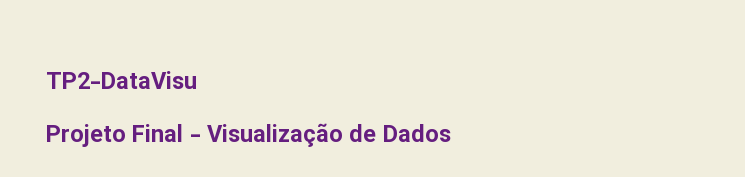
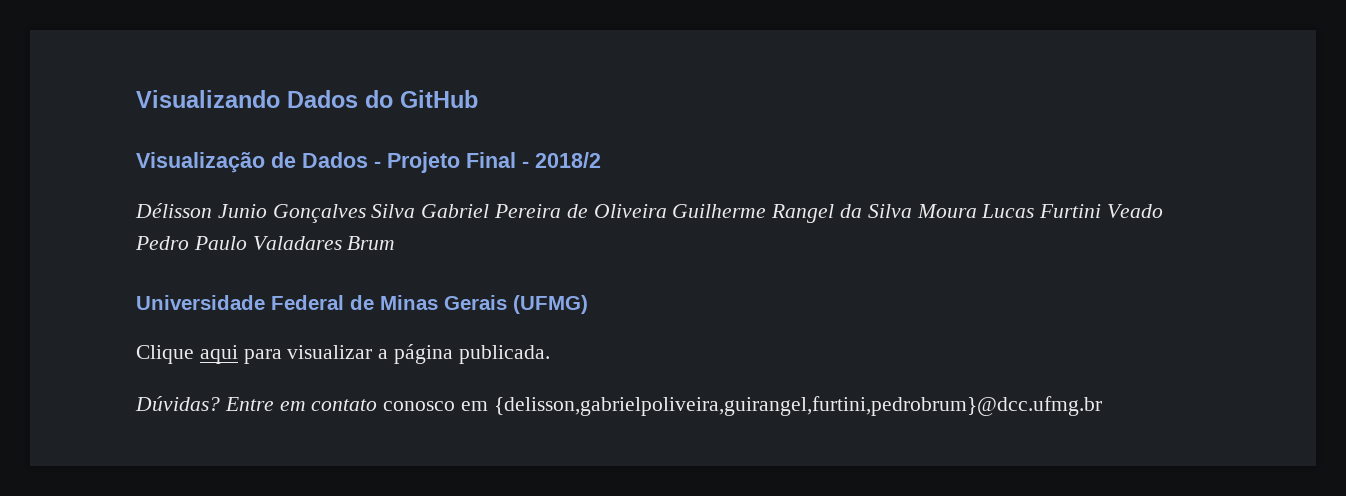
- TP2-DataVisu
- Projeto Final - Visualização de Dados
+ Visualizando Dados do GitHub
+ Visualização de Dados - Projeto Final - 2018/2
+ Délisson Junio Gonçalves Silva Gabriel Pereira de Oliveira Guilherme Rangel da Silva Moura Lucas Furtini Veado Pedro Paulo Valadares Brum
+ Universidade Federal de Minas Gerais (UFMG)
+ Clique aqui para visualizar a página publicada.
+ Dúvidas? Entre em contato conosco em {delisson,gabrielpoliveira,guirangel,furtini,pedrobrum}@dcc.ufmg.br

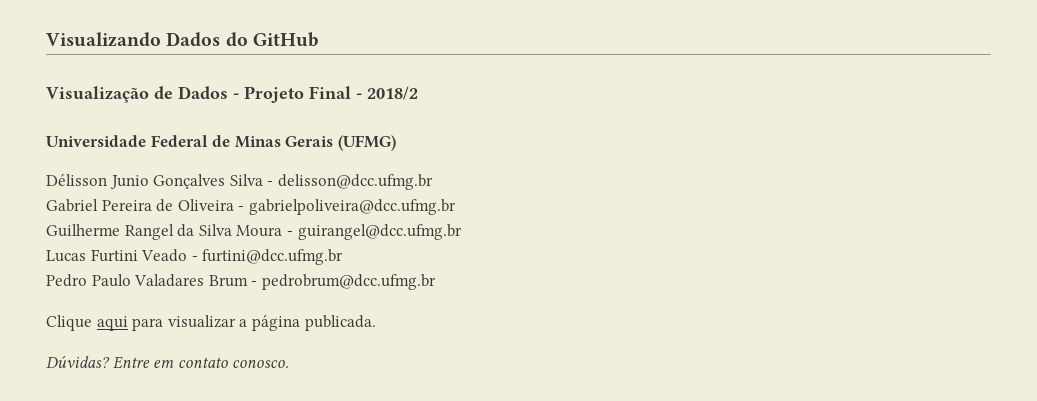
- Délisson Junio Gonçalves Silva Gabriel Pereira de Oliveira Guilherme Rangel da Silva Moura Lucas Furtini Veado Pedro Paulo Valadares Brum
+ Délisson Junio Gonçalves Silva - delisson@dcc.ufmg.br
+ Gabriel Pereira de Oliveira - gabrielpoliveira@dcc.ufmg.br
+ Guilherme Rangel da Silva Moura - guirangel@dcc.ufmg.br
+ Lucas Furtini Veado - furtini@dcc.ufmg.br
+ Pedro Paulo Valadares Brum - pedrobrum@dcc.ufmg.br
- Entre em contato conosco em {delisson,gabrielpoliveira,guirangel,furtini,pedrobrum}@dcc.ufmg.br
+ Entre em contato conosco.

